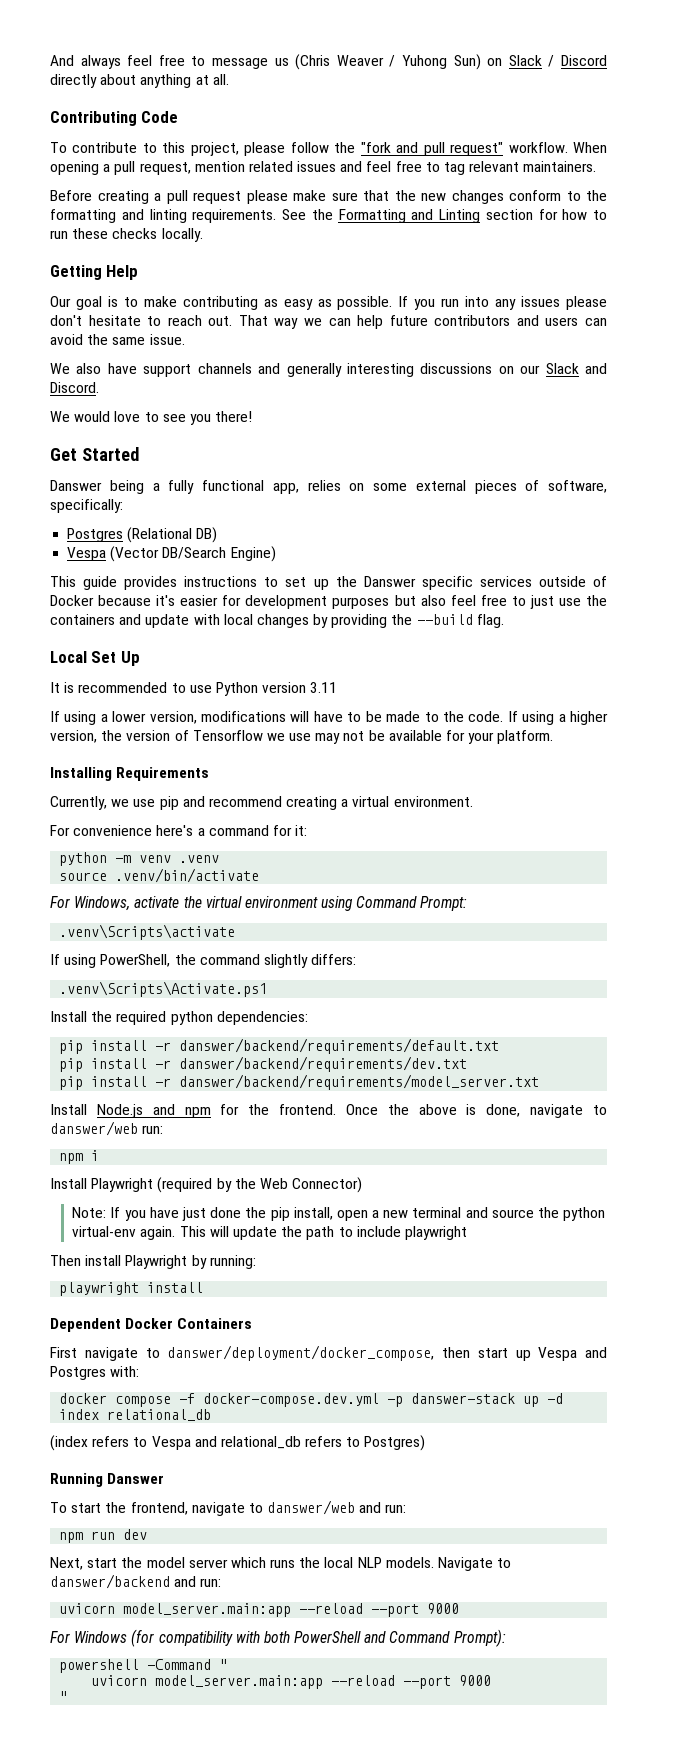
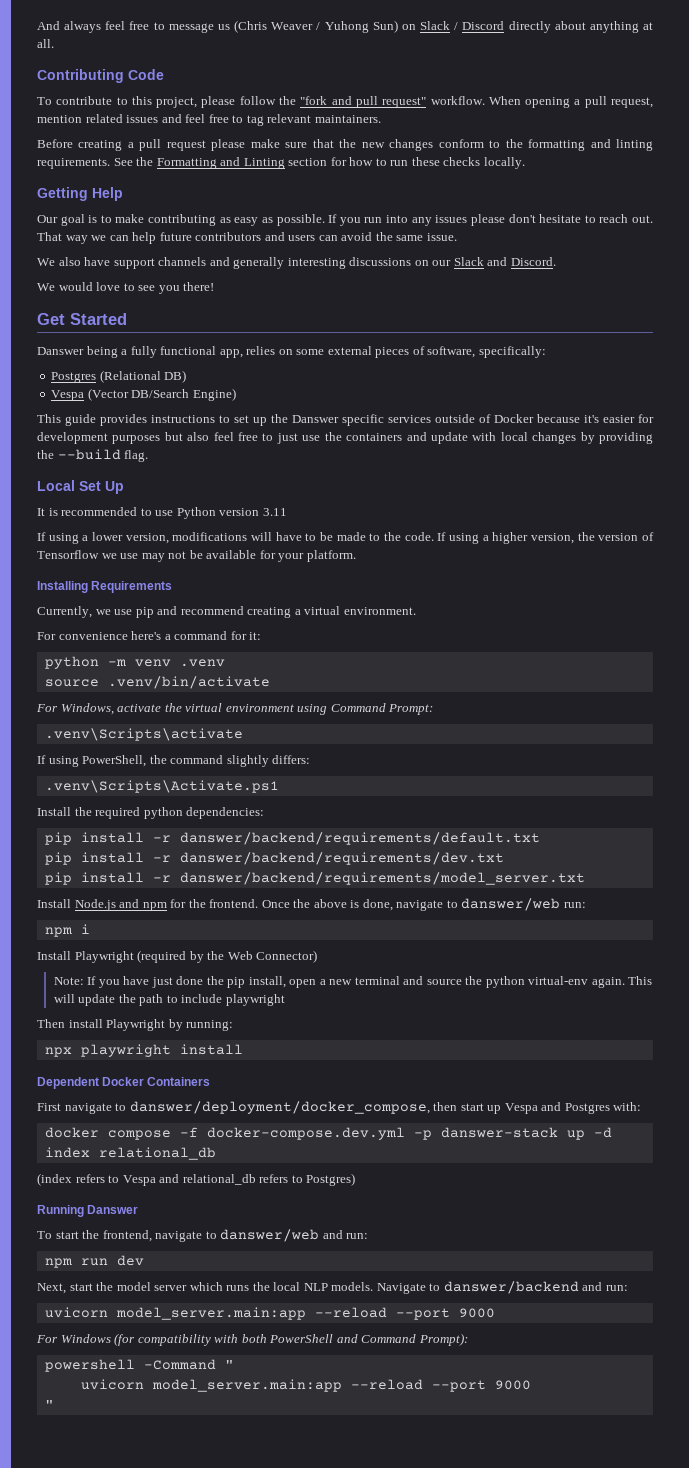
- playwright install
+ npx playwright install

